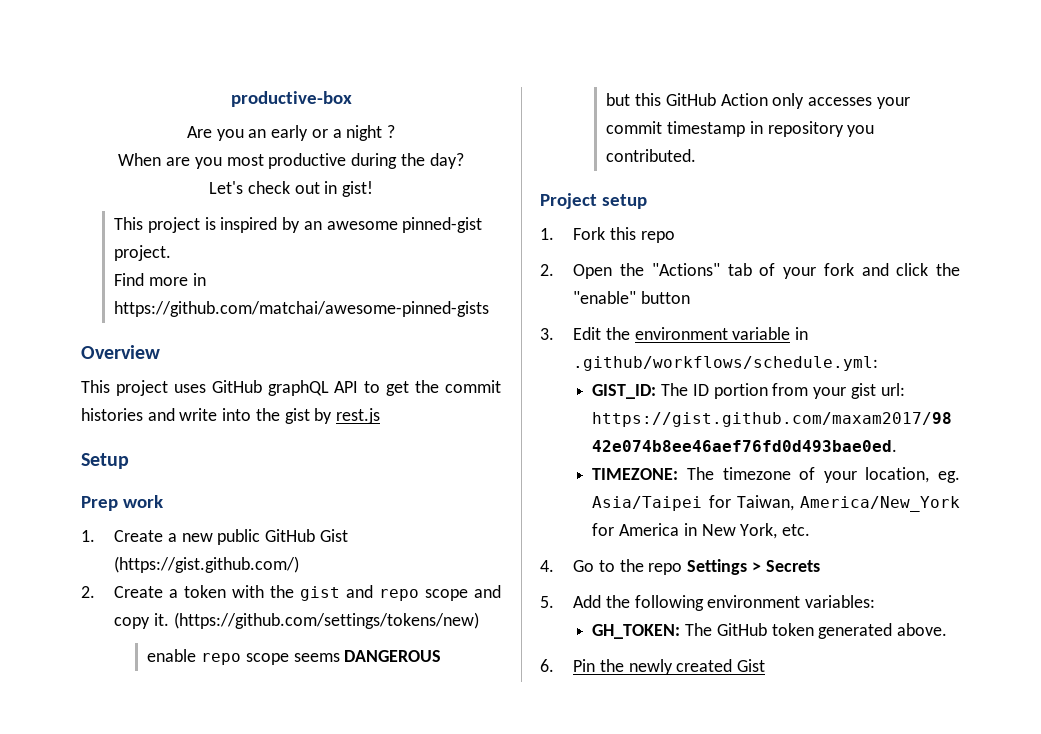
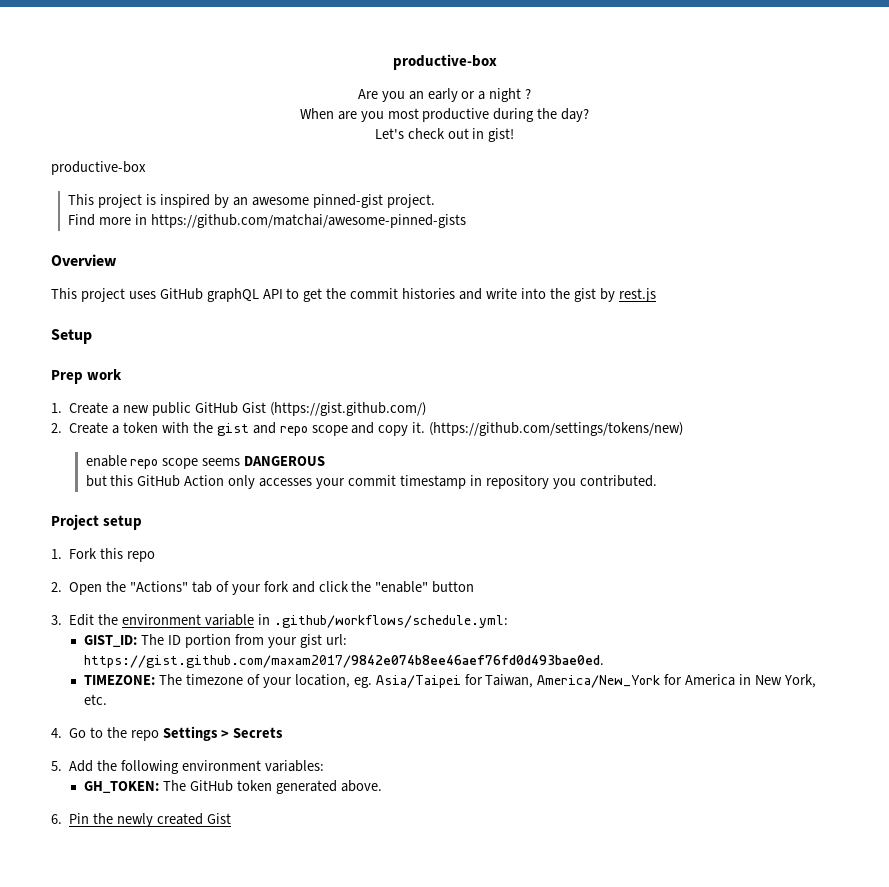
  Let's check out in gist!
+ productive-box

